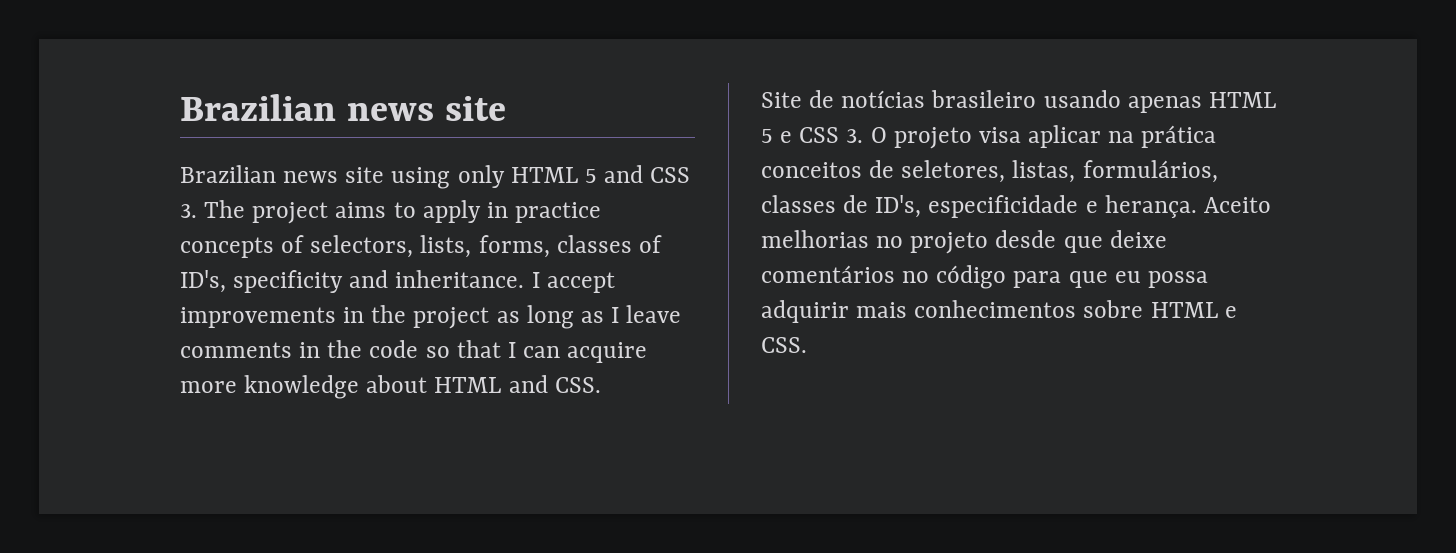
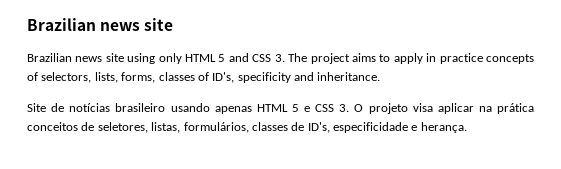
- I accept improvements in the project as long as I leave comments in the code so that I can acquire more knowledge about HTML and CSS.
- Aceito melhorias no projeto desde que deixe comentários no código para que eu possa adquirir mais conhecimentos sobre HTML e CSS.

